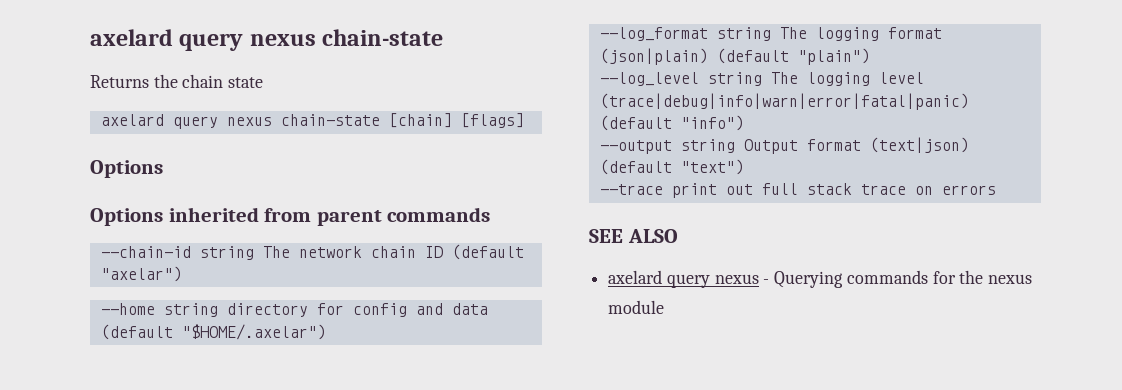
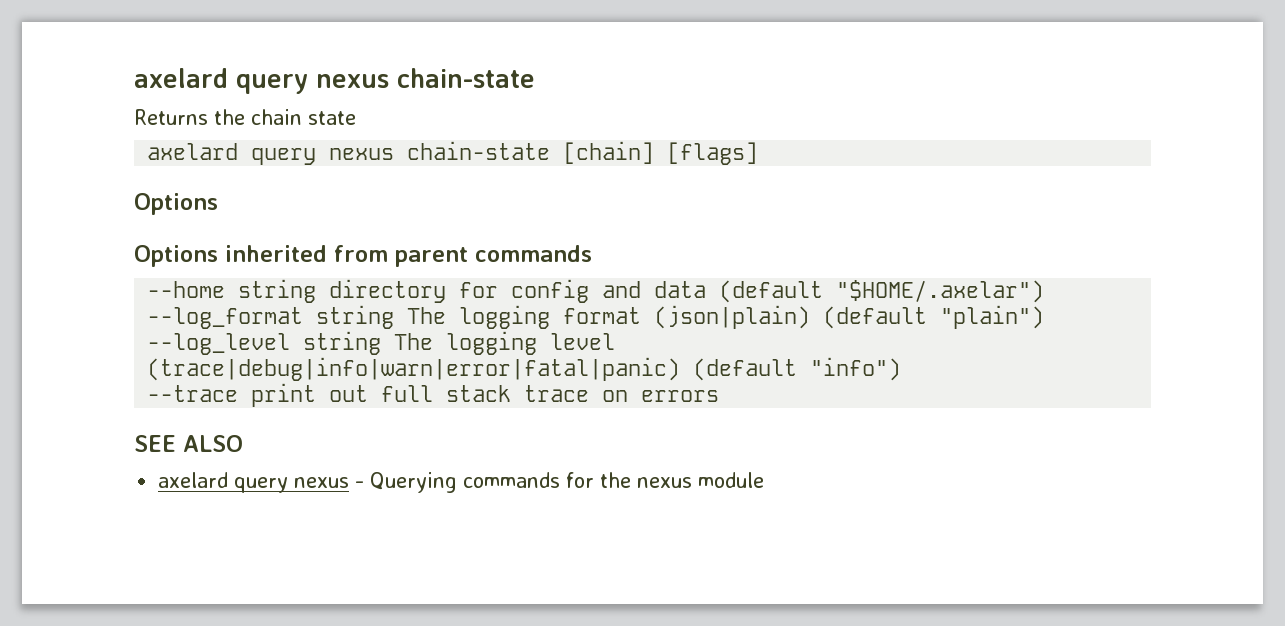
- --chain-id string The network chain ID (default "axelar")
- --output string Output format (text|json) (default "text")

